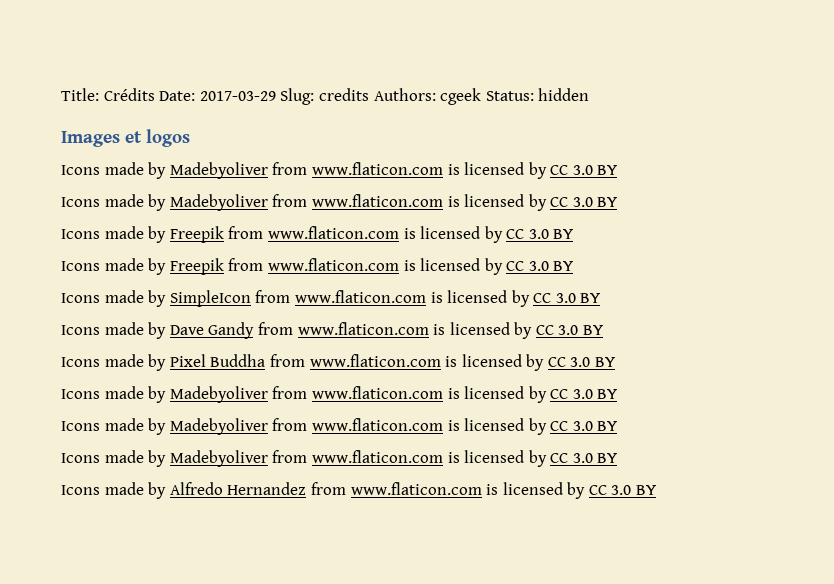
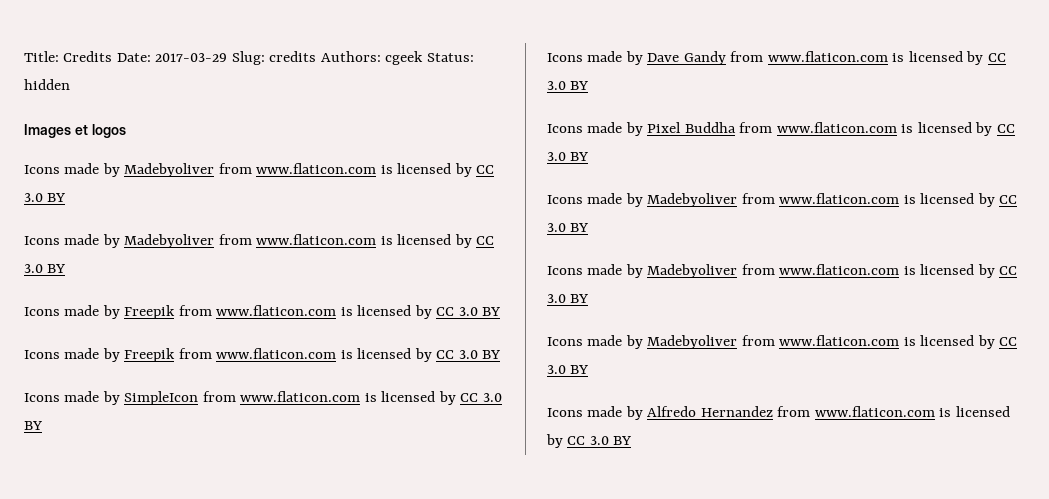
- Title: Crédits Date: 2017-03-29 Slug: credits Authors: cgeek Status: hidden
+ Title: Credits Date: 2017-03-29 Slug: credits Authors: cgeek Status: hidden

